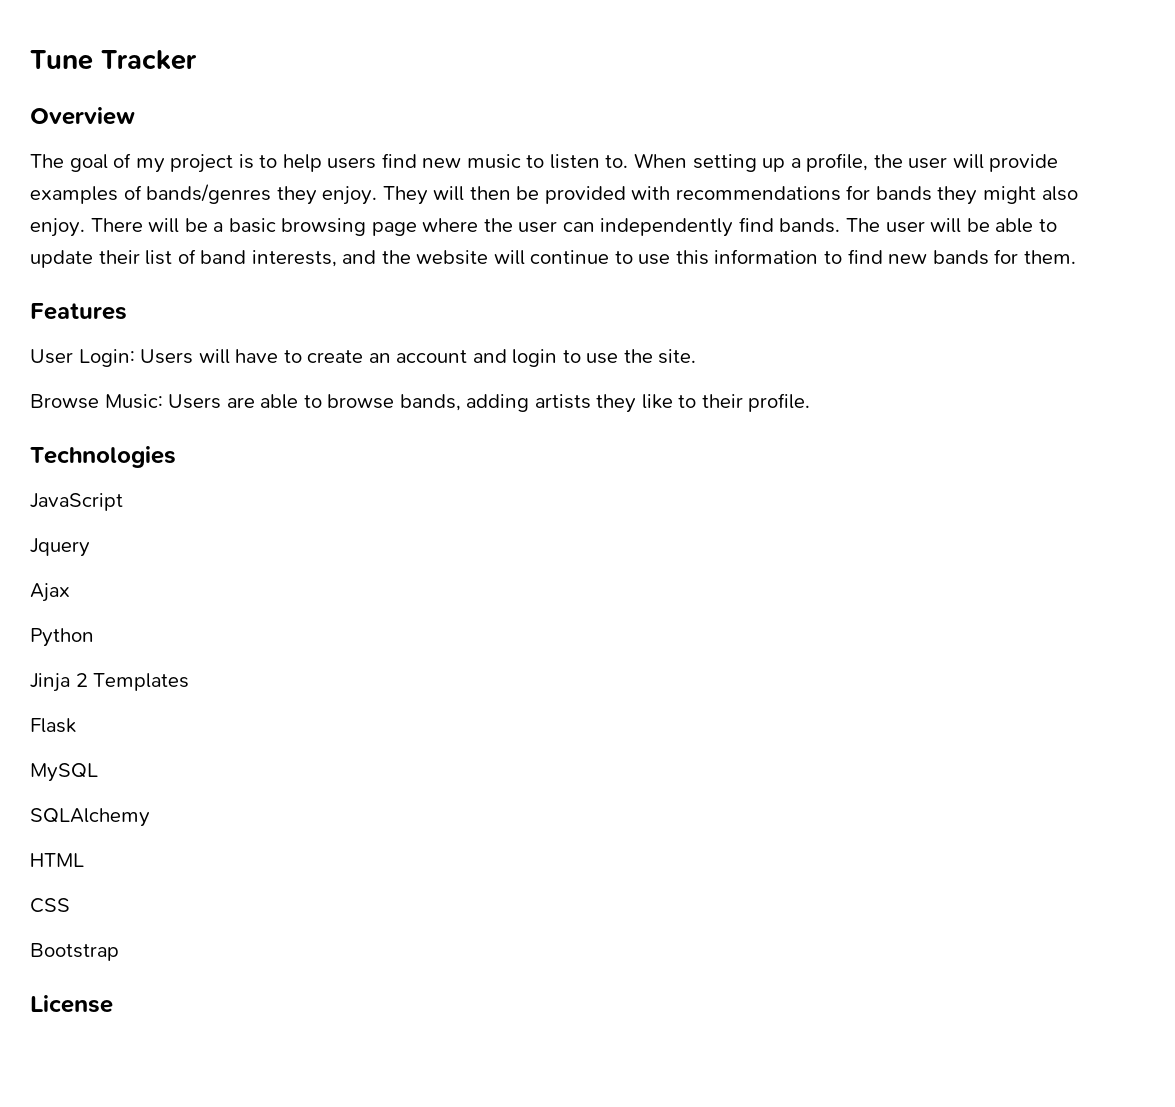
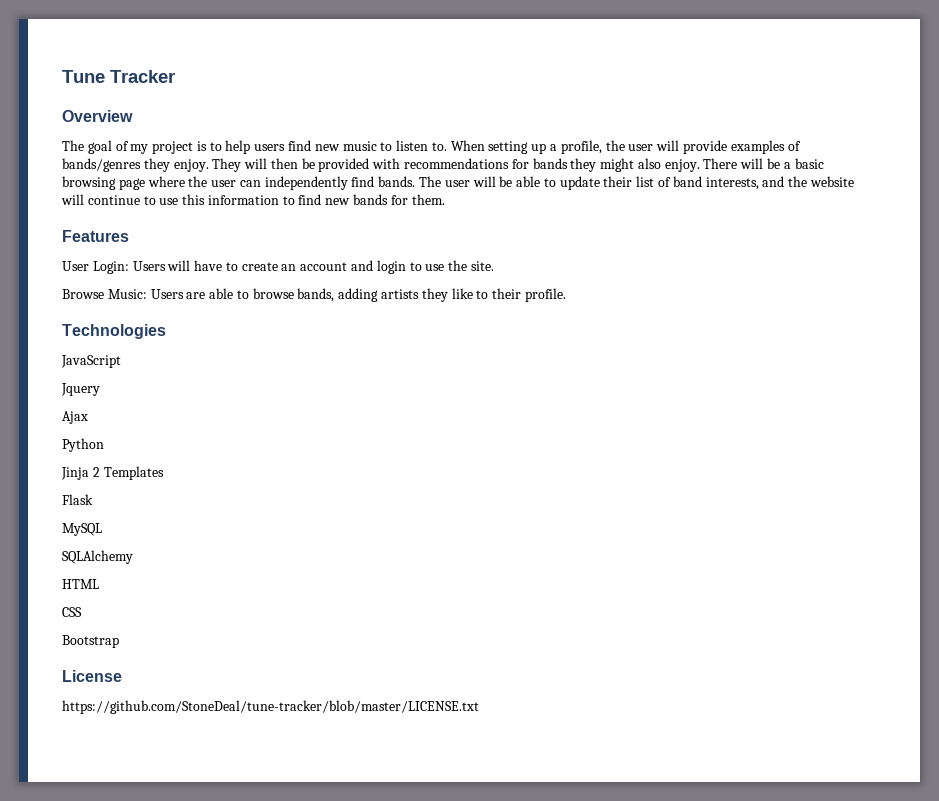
+ https://github.com/StoneDeal/tune-tracker/blob/master/LICENSE.txt

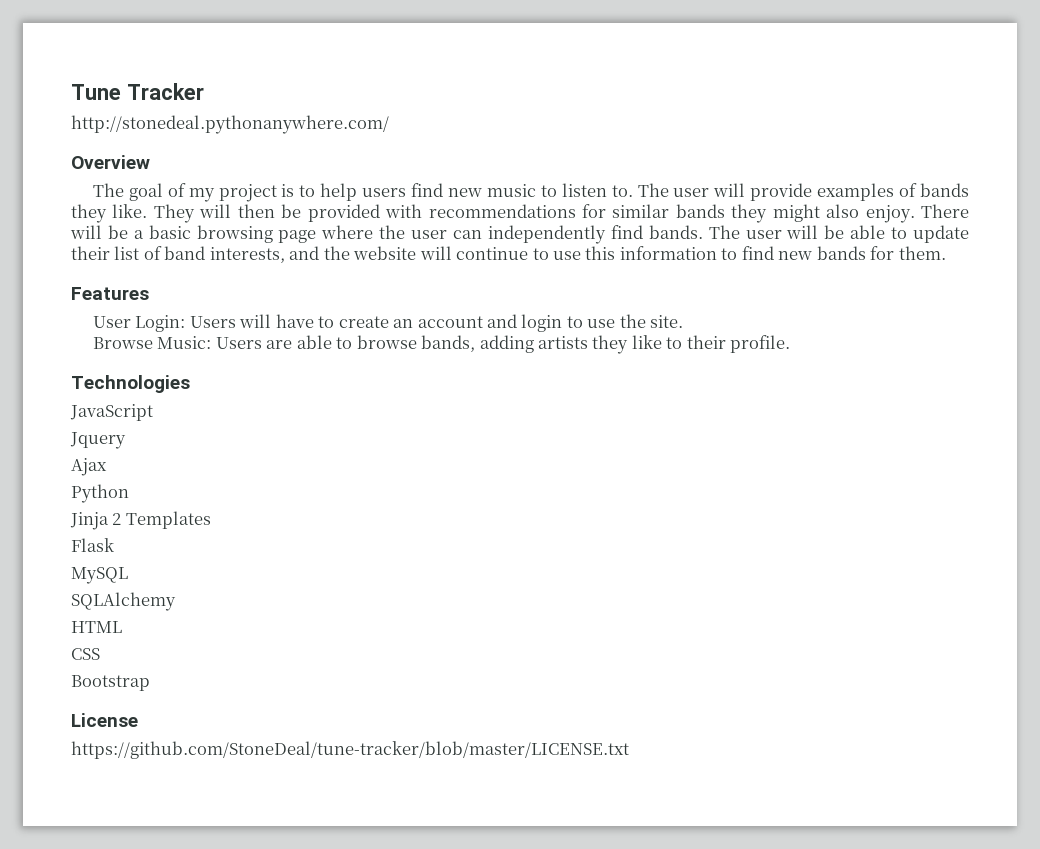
+ http://stonedeal.pythonanywhere.com/
- When setting up a profile, the user will provide examples of bands/genres they enjoy.
+ The user will provide examples of bands they like.
- They will then be provided with recommendations for bands they might also enjoy.
+ They will then be provided with recommendations for similar bands they might also enjoy.

